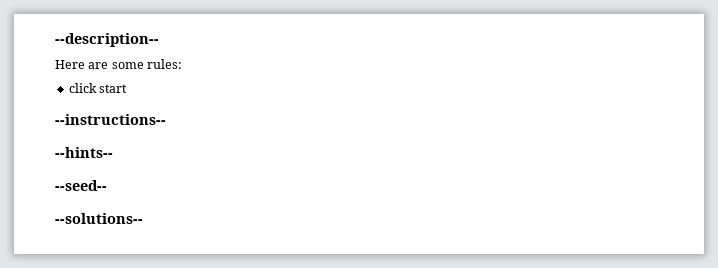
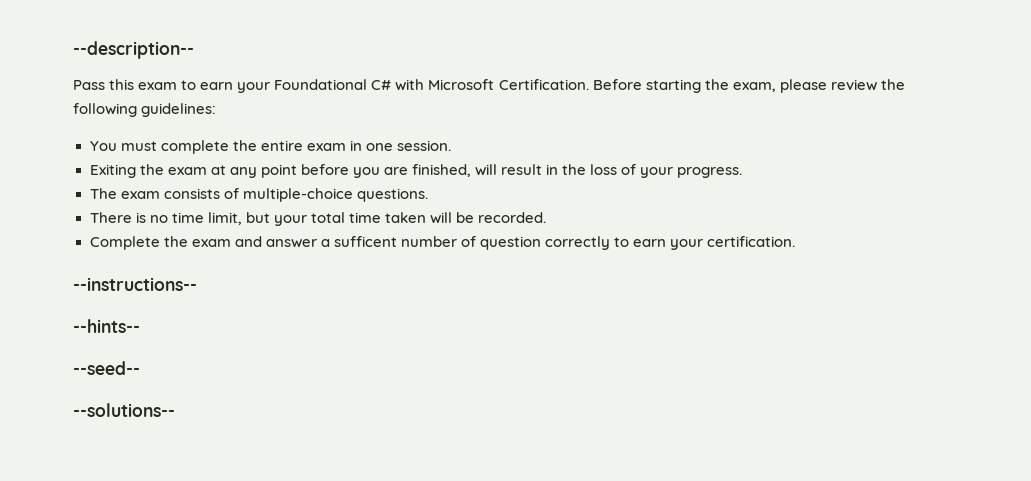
- Here are some rules:
- click start
+ Pass this exam to earn your Foundational C# with Microsoft Certification. Before starting the exam, please review the following guidelines:
+ You must complete the entire exam in one session.
+ Exiting the exam at any point before you are finished, will result in the loss of your progress.
+ The exam consists of multiple-choice questions.
+ There is no time limit, but your total time taken will be recorded.
+ Complete the exam and answer a sufficent number of question correctly to earn your certification.

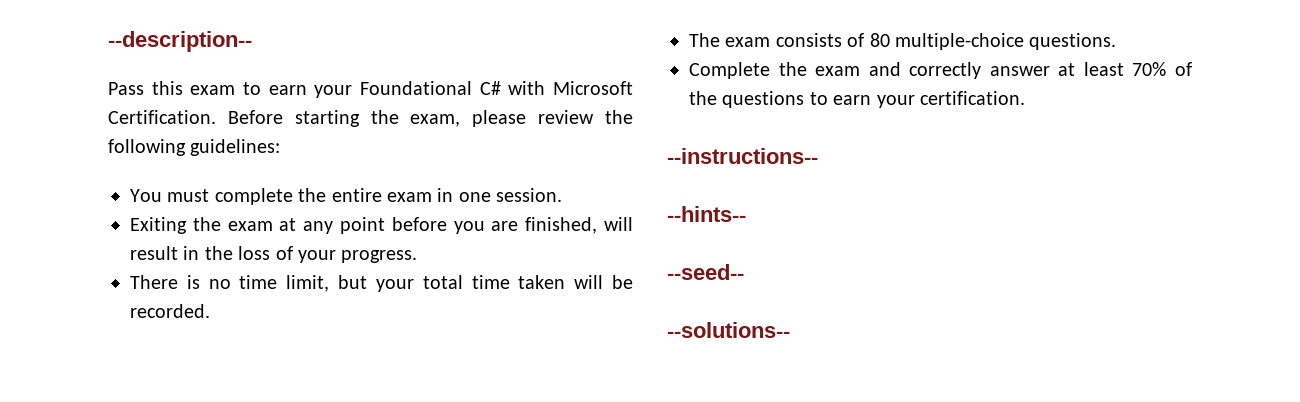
- The exam consists of multiple-choice questions.
- Complete the exam and answer a sufficent number of question correctly to earn your certification.
+ The exam consists of 80 multiple-choice questions.
+ Complete the exam and correctly answer at least 70% of the questions to earn your certification.

